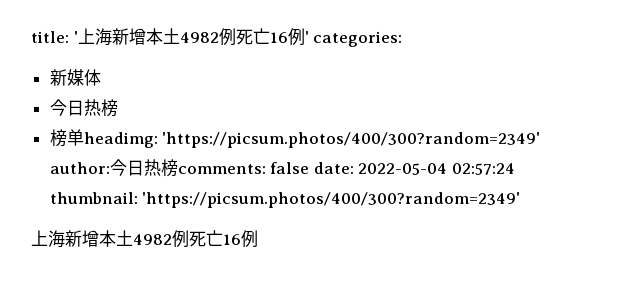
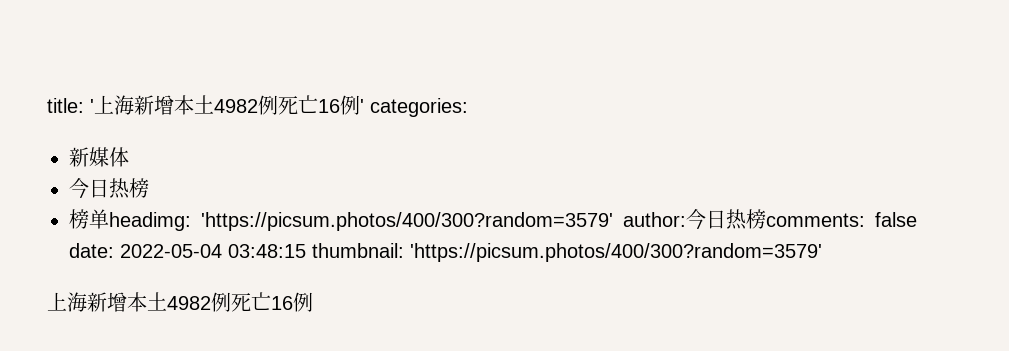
- 榜单headimg: 'https://picsum.photos/400/300?random=2349' author:今日热榜comments: false date: 2022-05-04 02:57:24 thumbnail: 'https://picsum.photos/400/300?random=2349'
+ 榜单headimg: 'https://picsum.photos/400/300?random=3579' author:今日热榜comments: false date: 2022-05-04 03:48:15 thumbnail: 'https://picsum.photos/400/300?random=3579'

